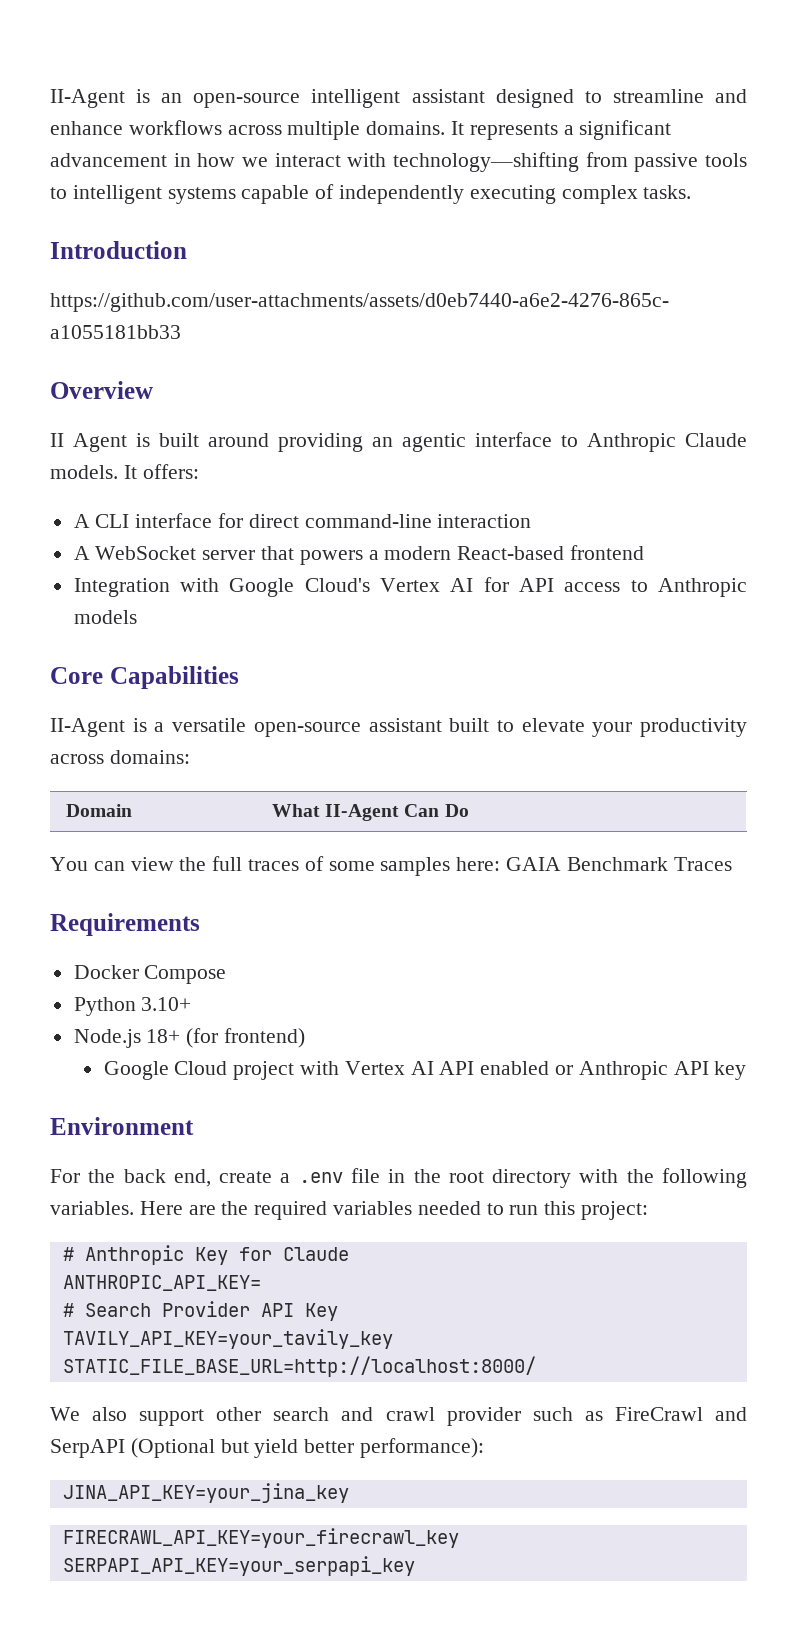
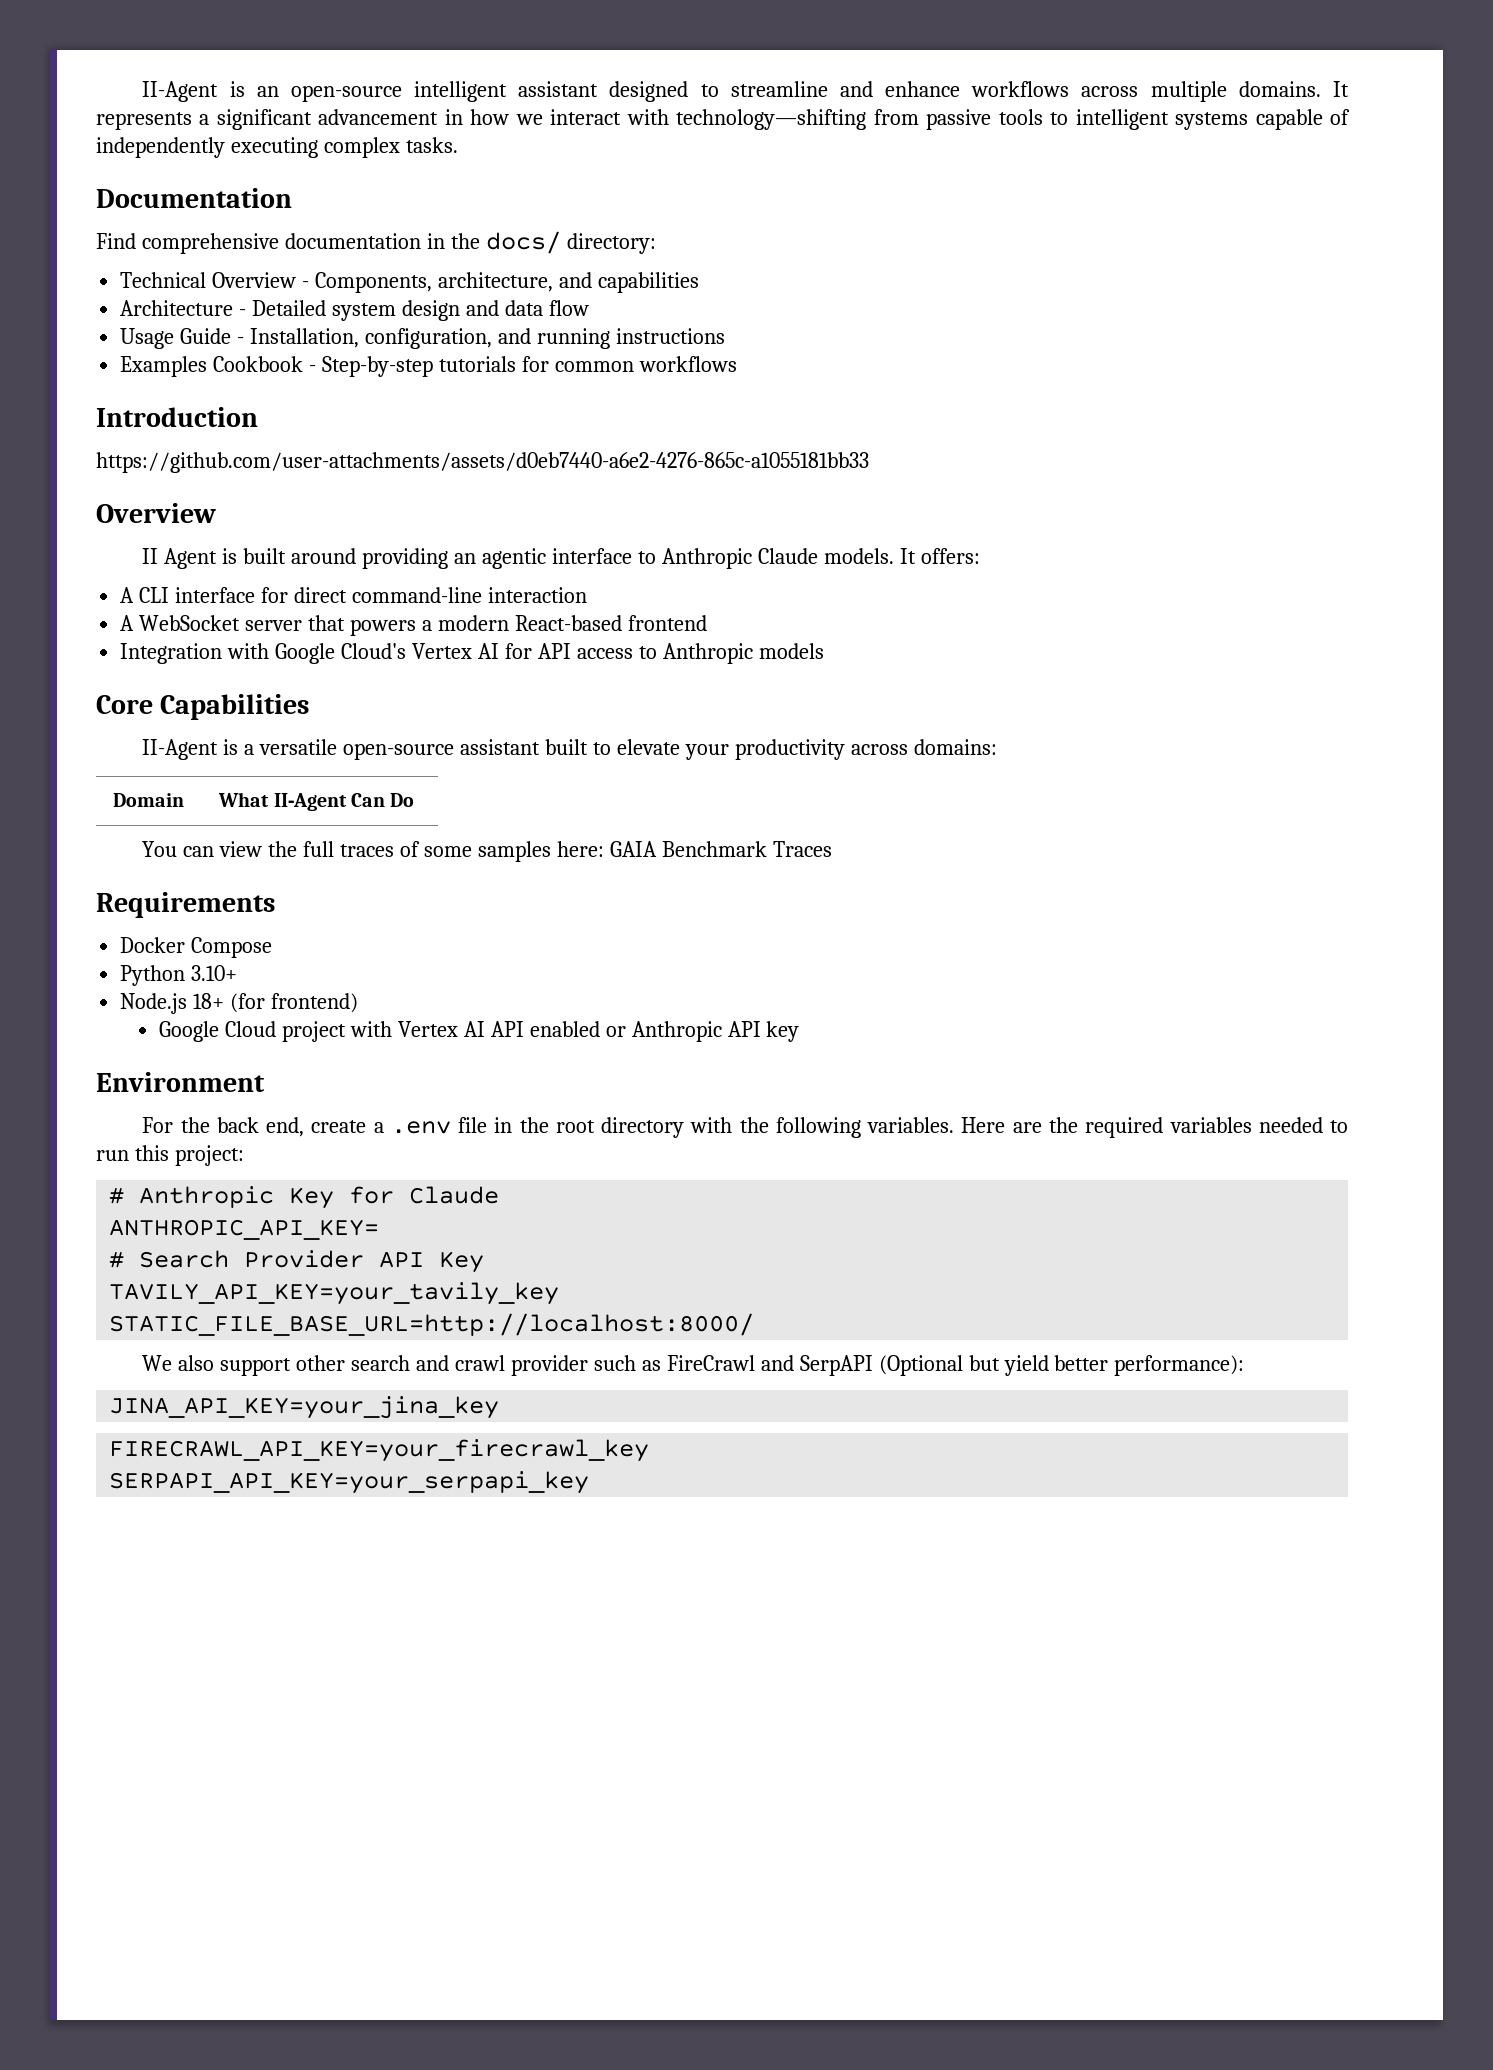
+ Documentation
+ Find comprehensive documentation in the docs/ directory:
+ Technical Overview - Components, architecture, and capabilities
+ Architecture - Detailed system design and data flow
+ Usage Guide - Installation, configuration, and running instructions
+ Examples Cookbook - Step-by-step tutorials for common workflows

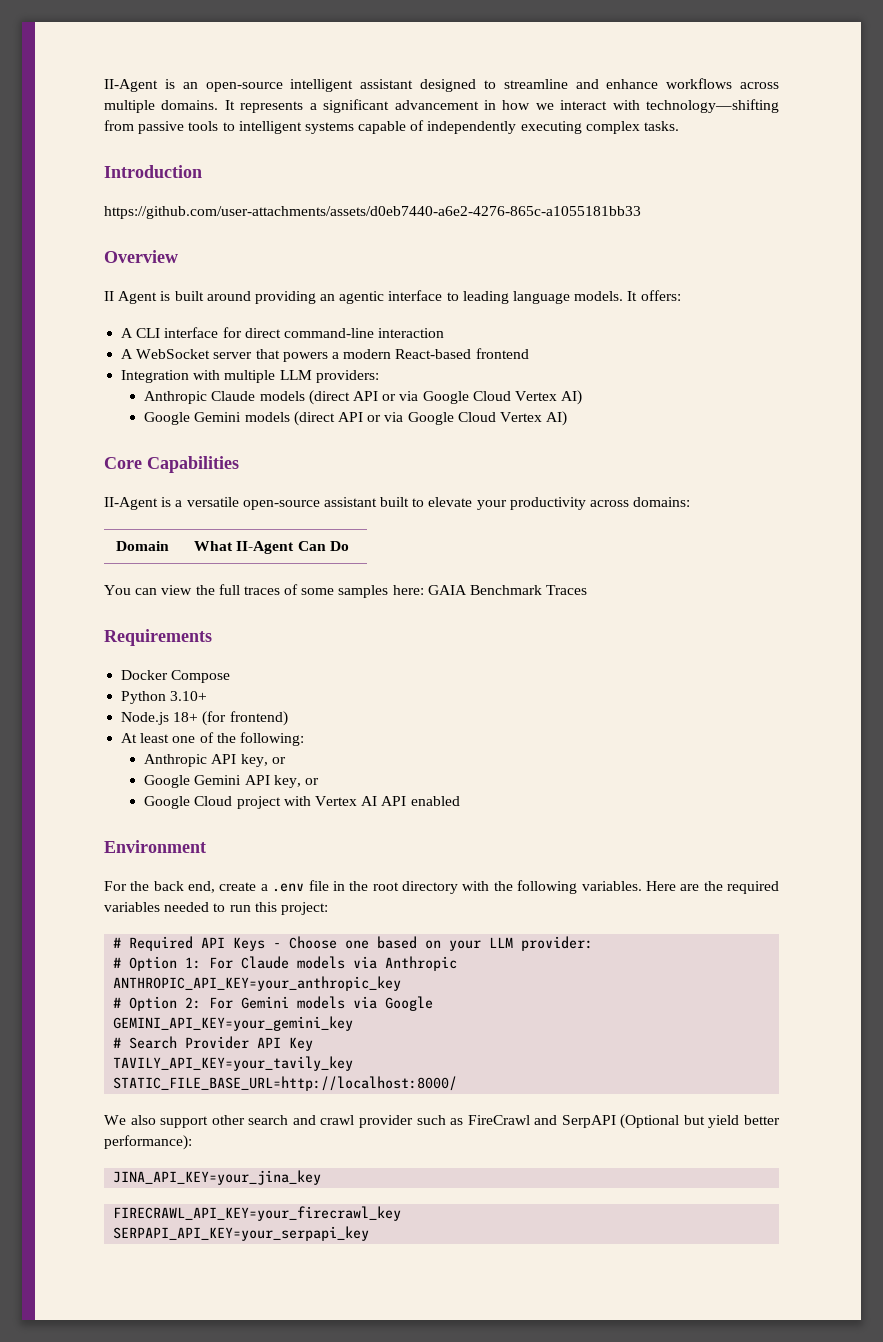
- Documentation
- Find comprehensive documentation in the docs/ directory:
- Technical Overview - Components, architecture, and capabilities
- Architecture - Detailed system design and data flow
- Usage Guide - Installation, configuration, and running instructions
- Examples Cookbook - Step-by-step tutorials for common workflows
- II Agent is built around providing an agentic interface to Anthropic Claude models.
+ II Agent is built around providing an agentic interface to leading language models.
- Integration with Google Cloud's Vertex AI for API access to Anthropic models
+ Integration with multiple LLM providers:
+ Anthropic Claude models (direct API or via Google Cloud Vertex AI)
+ Google Gemini models (direct API or via Google Cloud Vertex AI)
+ At least one of the following:
+ Anthropic API key, or
+ Google Gemini API key, or
- Google Cloud project with Vertex AI API enabled or Anthropic API key
+ Google Cloud project with Vertex AI API enabled
- # Anthropic Key for Claude
- ANTHROPIC_API_KEY=
+ # Required API Keys - Choose one based on your LLM provider:
+ # Option 1: For Claude models via Anthropic
+ ANTHROPIC_API_KEY=your_anthropic_key
+ # Option 2: For Gemini models via Google
+ GEMINI_API_KEY=your_gemini_key

